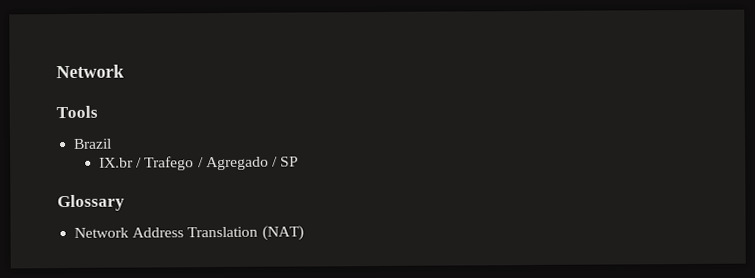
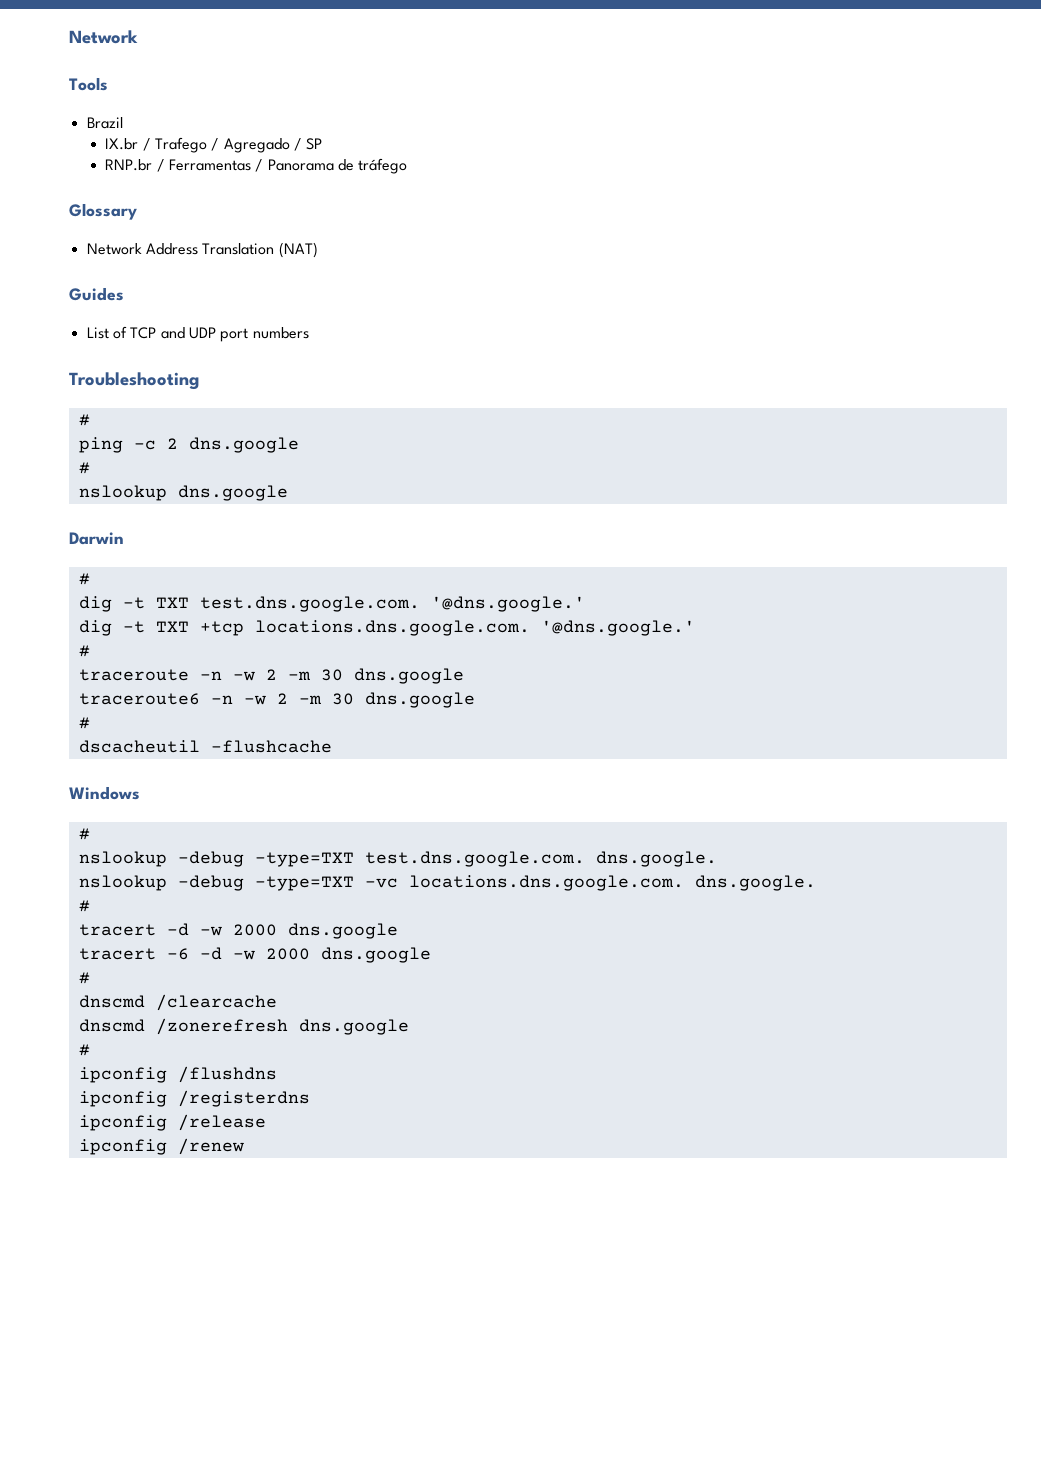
+ RNP.br / Ferramentas / Panorama de tráfego
+ Guides
+ List of TCP and UDP port numbers
+ Troubleshooting
+ #
+ ping -c 2 dns.google
+ #
+ nslookup dns.google
+ Darwin
+ #
+ dig -t TXT test.dns.google.com. '@dns.google.'
+ dig -t TXT +tcp locations.dns.google.com. '@dns.google.'
+ #
+ traceroute -n -w 2 -m 30 dns.google
+ traceroute6 -n -w 2 -m 30 dns.google
+ #
+ dscacheutil -flushcache
+ Windows
+ #
+ nslookup -debug -type=TXT test.dns.google.com. dns.google.
+ nslookup -debug -type=TXT -vc locations.dns.google.com. dns.google.
+ #
+ tracert -d -w 2000 dns.google
+ tracert -6 -d -w 2000 dns.google
+ #
+ dnscmd /clearcache
+ dnscmd /zonerefresh dns.google
+ #
+ ipconfig /flushdns
+ ipconfig /registerdns
+ ipconfig /release
+ ipconfig /renew

